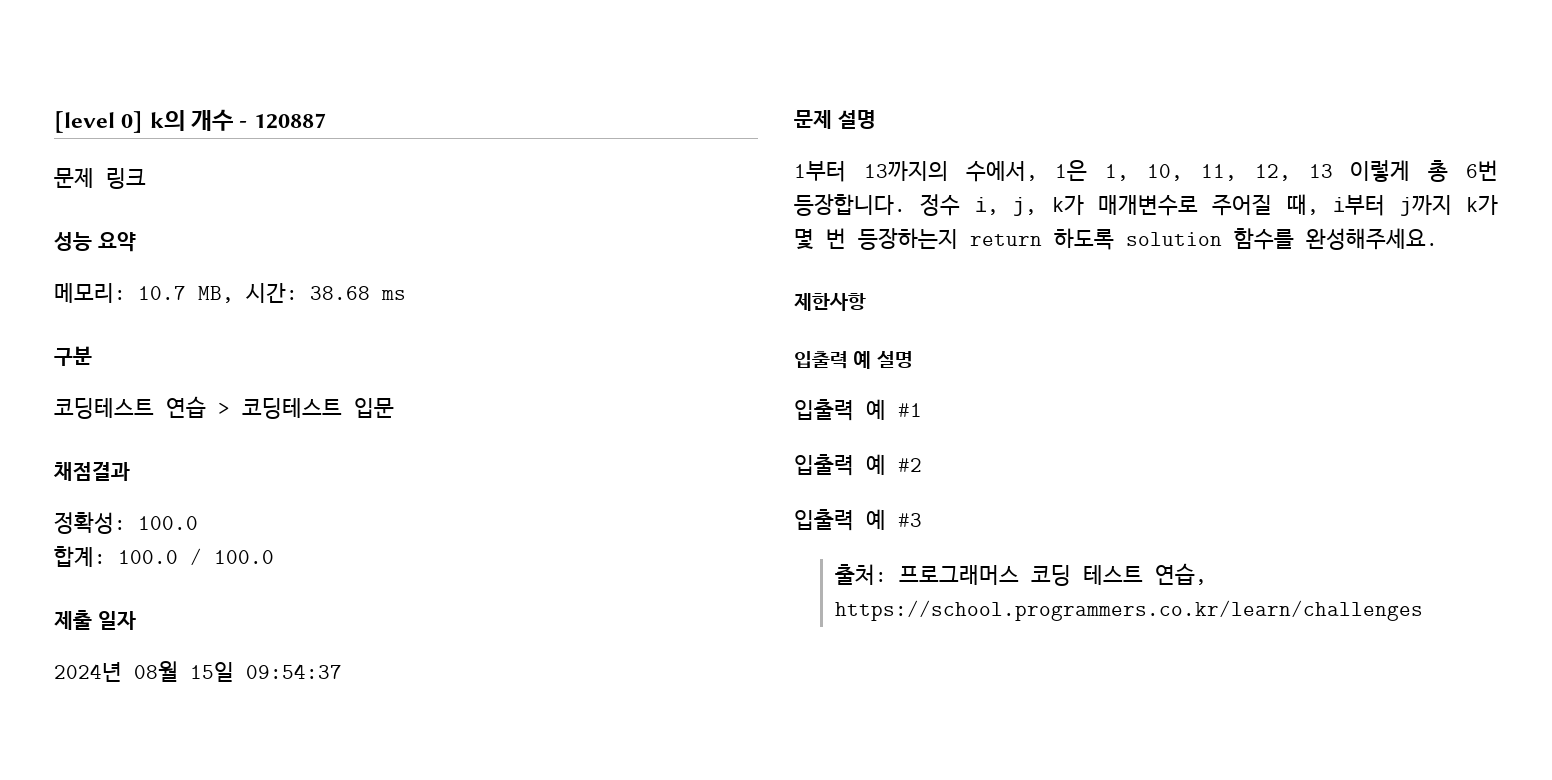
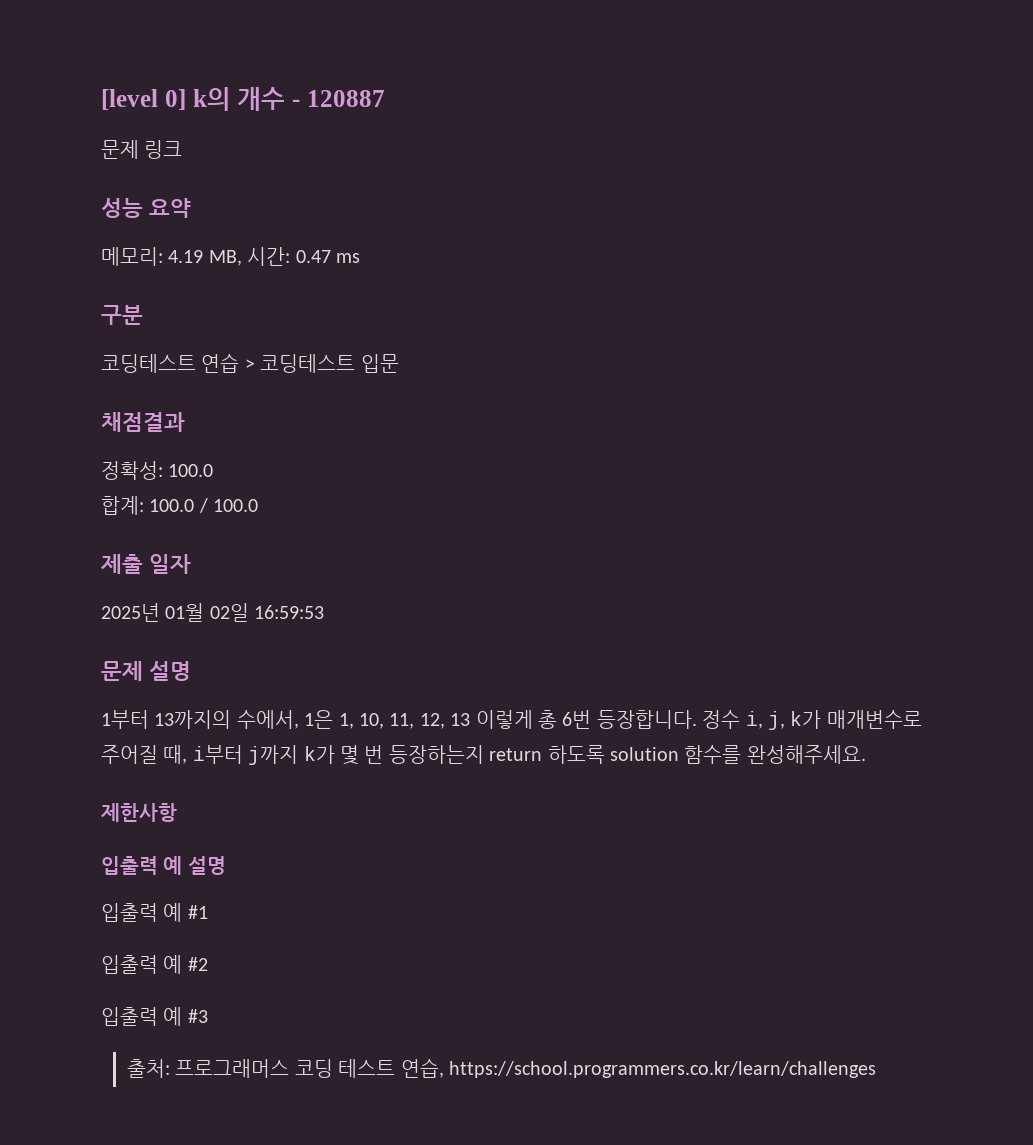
- 메모리: 10.7 MB, 시간: 38.68 ms
+ 메모리: 4.19 MB, 시간: 0.47 ms
- 2024년 08월 15일 09:54:37
+ 2025년 01월 02일 16:59:53

